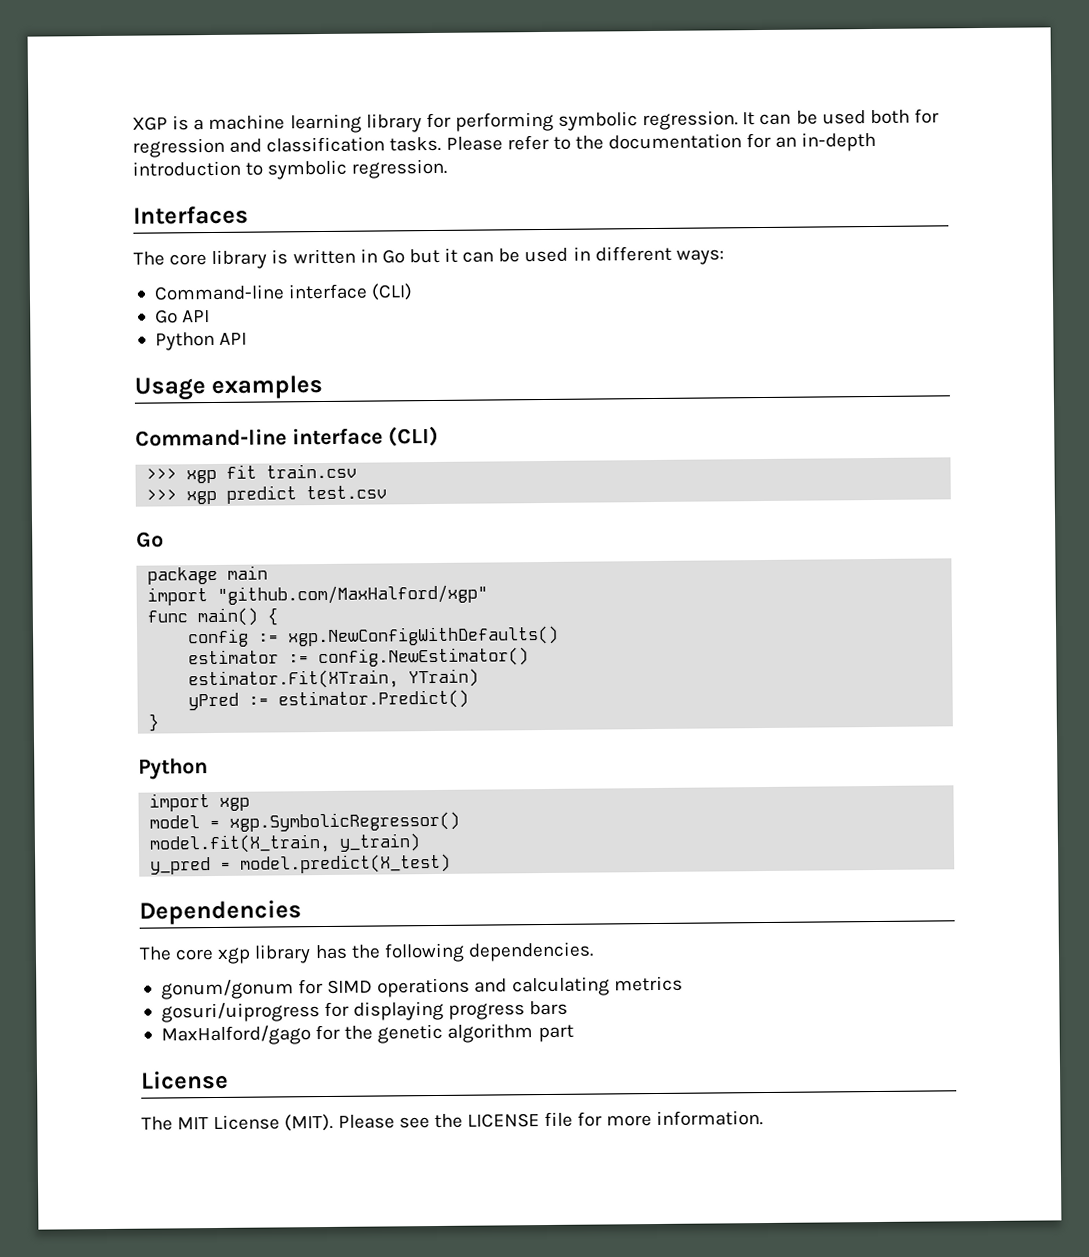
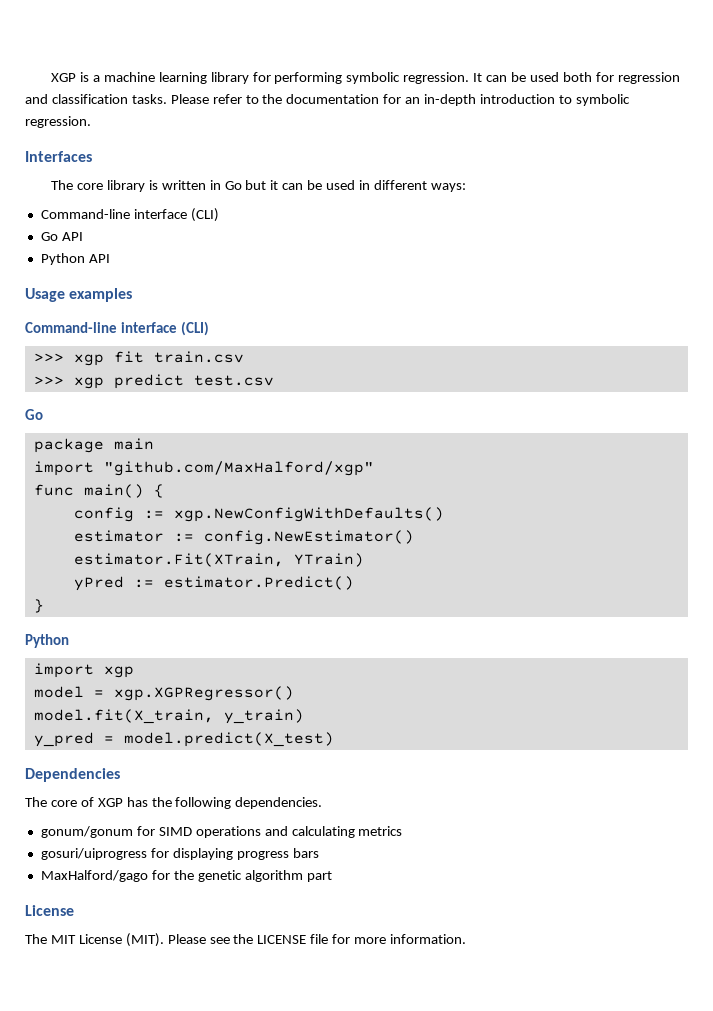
- model = xgp.SymbolicRegressor()
+ model = xgp.XGPRegressor()
- The core xgp library has the following dependencies.
+ The core of XGP has the following dependencies.

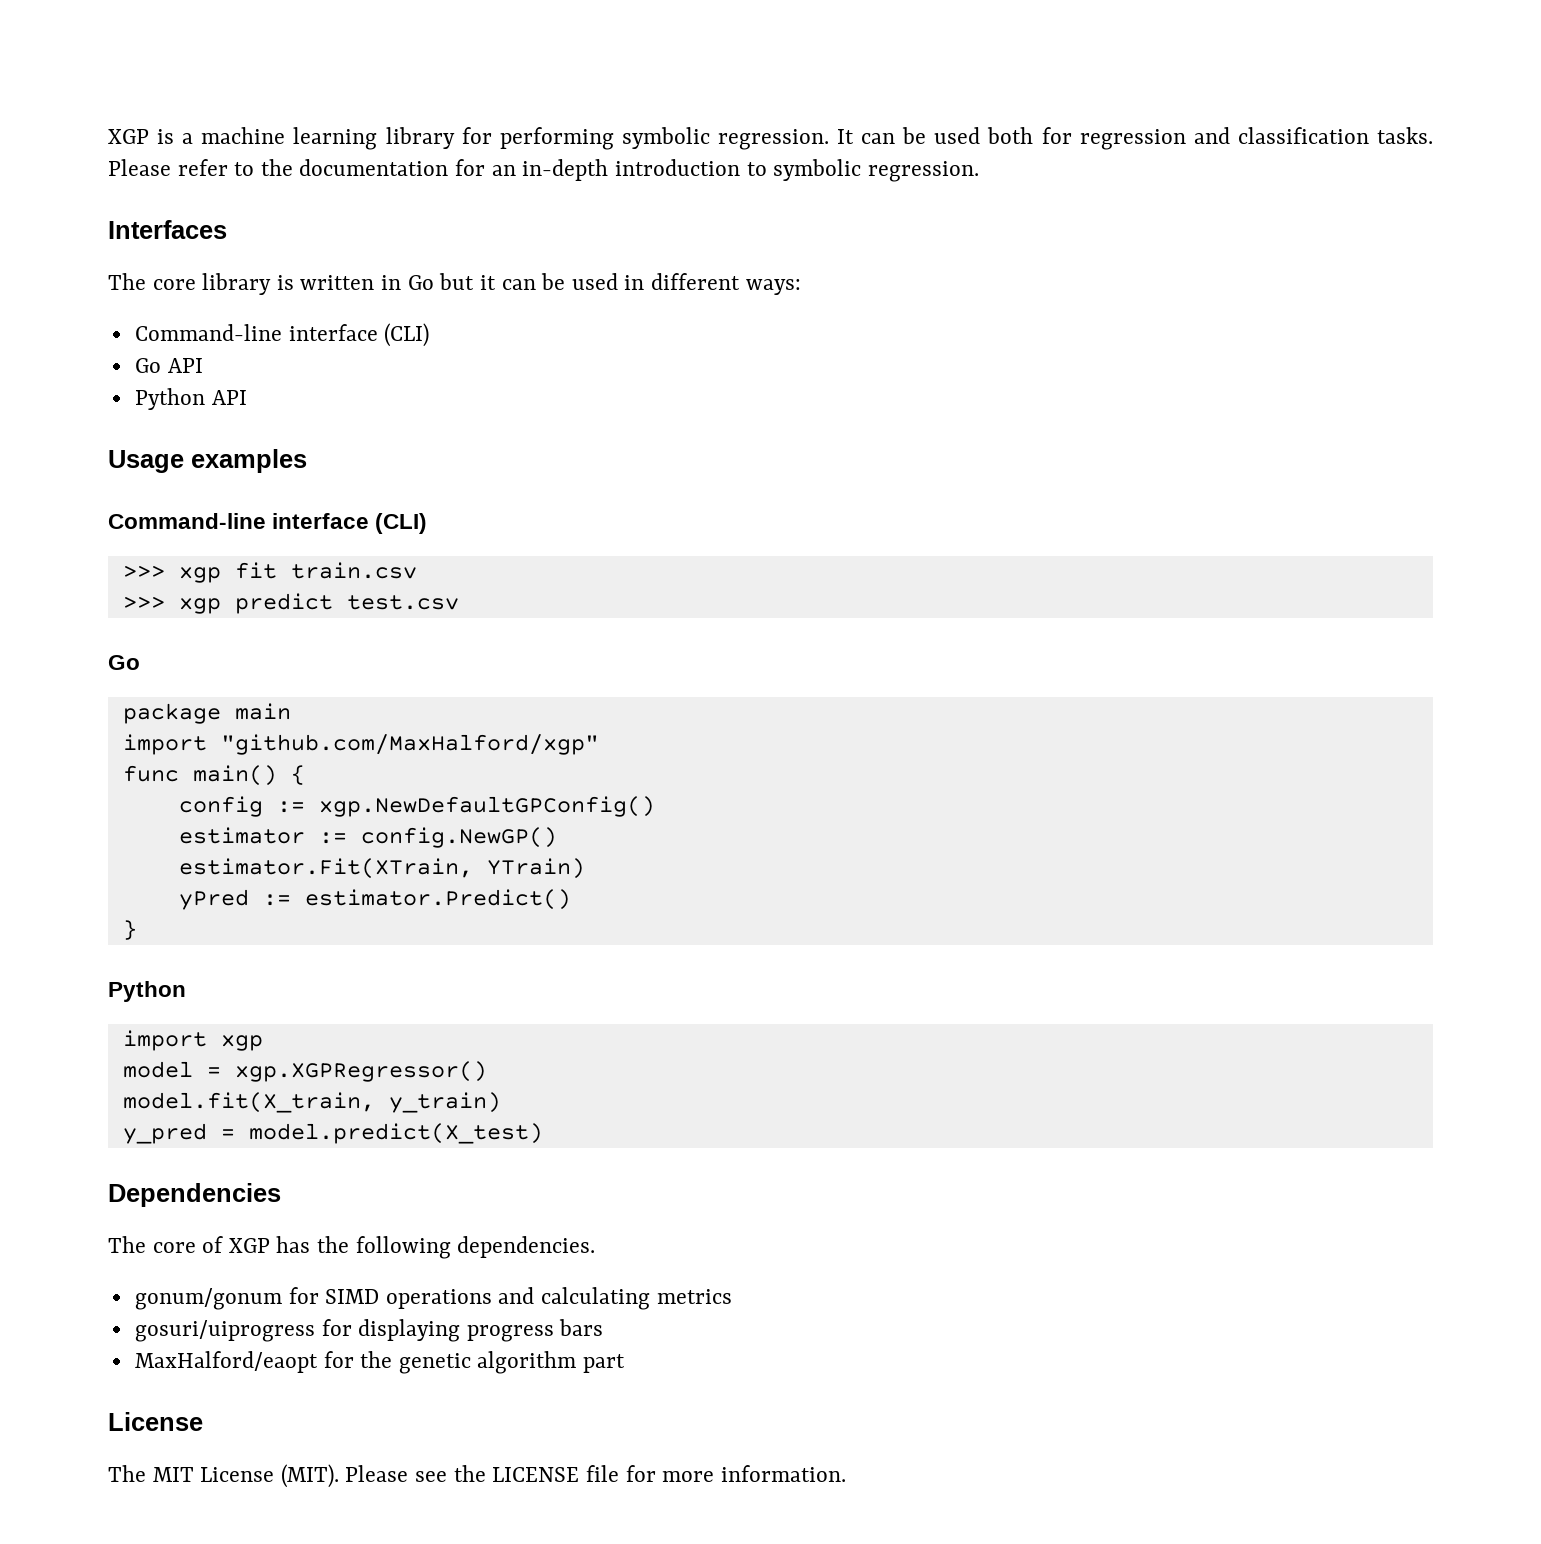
- config := xgp.NewConfigWithDefaults()
+ config := xgp.NewDefaultGPConfig()
- estimator := config.NewEstimator()
+ estimator := config.NewGP()
- MaxHalford/gago for the genetic algorithm part
+ MaxHalford/eaopt for the genetic algorithm part

